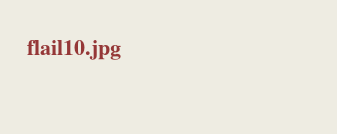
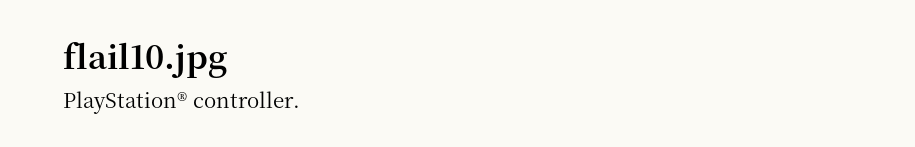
+ PlayStation® controller.

